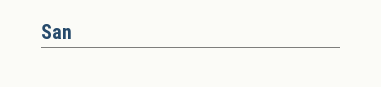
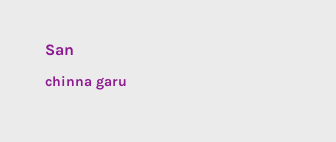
+ chinna garu

